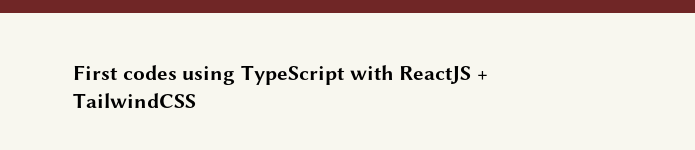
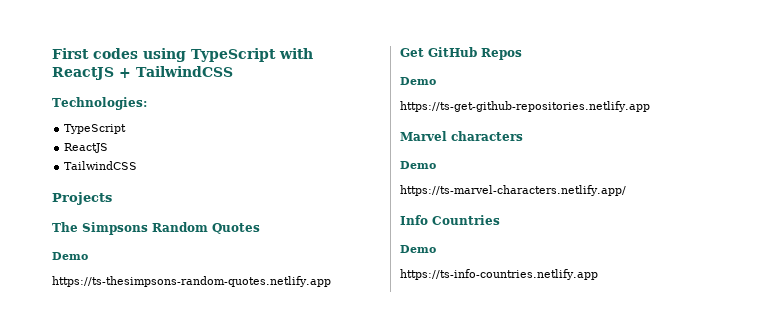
+ Technologies:
+ TypeScript
+ ReactJS
+ TailwindCSS
+ Projects
+ The Simpsons Random Quotes
+ Demo
+ https://ts-thesimpsons-random-quotes.netlify.app
+ Get GitHub Repos
+ Demo
+ https://ts-get-github-repositories.netlify.app
+ Marvel characters
+ Demo
+ https://ts-marvel-characters.netlify.app/
+ Info Countries
+ Demo
+ https://ts-info-countries.netlify.app

